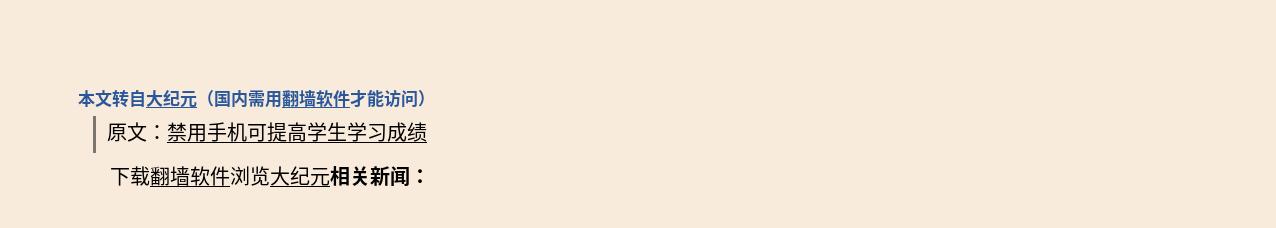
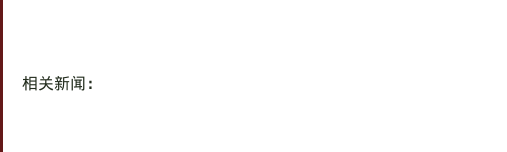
- 本文转自大纪元（国内需用翻墙软件才能访问）
- 原文：禁用手机可提高学生学习成绩
- 下载翻墙软件浏览大纪元相关新闻：
+ 相关新闻：

